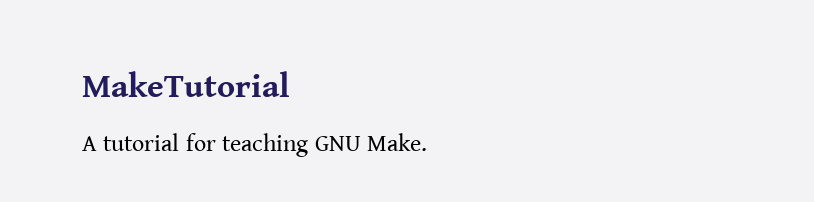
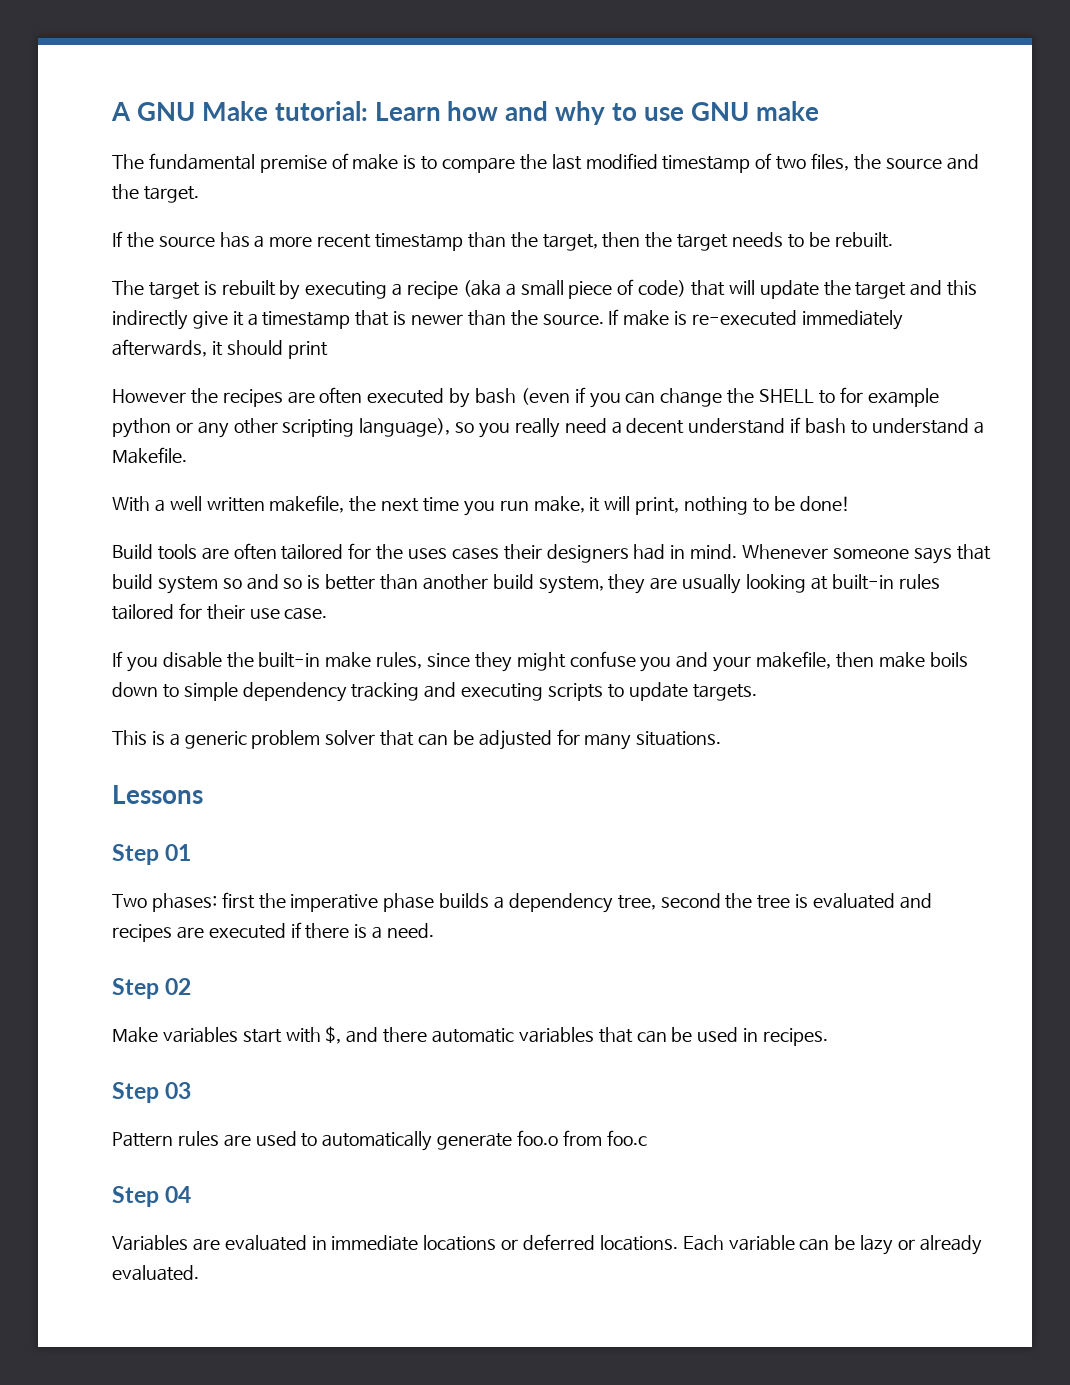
- MakeTutorial
- A tutorial for teaching GNU Make.
+ A GNU Make tutorial: Learn how and why to use GNU make
+ The fundamental premise of make is to compare the last modified timestamp of two files, the source and the target.
+ If the source has a more recent timestamp than the target, then the target needs to be rebuilt.
+ The target is rebuilt by executing a recipe (aka a small piece of code) that will update the target and this indirectly give it a timestamp that is newer than the source. If make is re-executed immediately afterwards, it should print
+ However the recipes are often executed by bash (even if you can change the SHELL to for example python or any other scripting language), so you really need a decent understand if bash to understand a Makefile.
+ With a well written makefile, the next time you run make, it will print, nothing to be done!
+ Build tools are often tailored for the uses cases their designers had in mind. Whenever someone says that build system so and so is better than another build system, they are usually looking at built-in rules tailored for their use case.
+ If you disable the built-in make rules, since they might confuse you and your makefile, then make boils down to simple dependency tracking and executing scripts to update targets.
+ This is a generic problem solver that can be adjusted for many situations.
+ Lessons
+ Step 01
+ Two phases: first the imperative phase builds a dependency tree, second the tree is evaluated and recipes are executed if there is a need.
+ Step 02
+ Make variables start with $, and there automatic variables that can be used in recipes.
+ Step 03
+ Pattern rules are used to automatically generate foo.o from foo.c
+ Step 04
+ Variables are evaluated in immediate locations or deferred locations. Each variable can be lazy or already evaluated.

